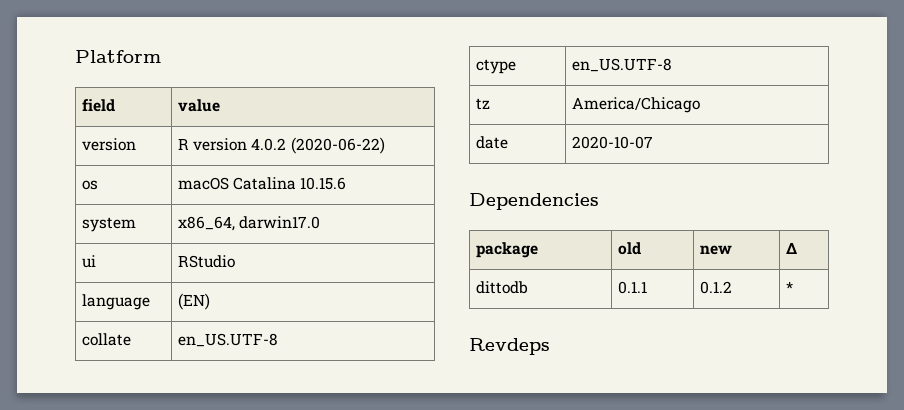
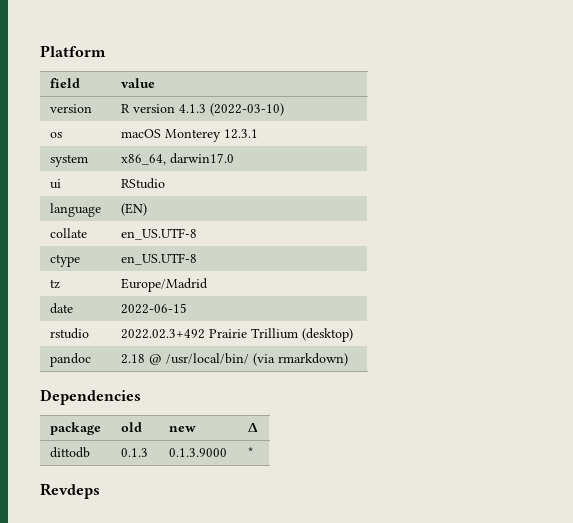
- version | R version 4.0.2 (2020-06-22)
+ version | R version 4.1.3 (2022-03-10)
- os | macOS Catalina 10.15.6
+ os | macOS Monterey 12.3.1
- tz | America/Chicago
+ tz | Europe/Madrid
- date | 2020-10-07
+ date | 2022-06-15
+ rstudio | 2022.02.3+492 Prairie Trillium (desktop)
+ pandoc | 2.18 @ /usr/local/bin/ (via rmarkdown)
- dittodb | 0.1.1 | 0.1.2 | *
+ dittodb | 0.1.3 | 0.1.3.9000 | *

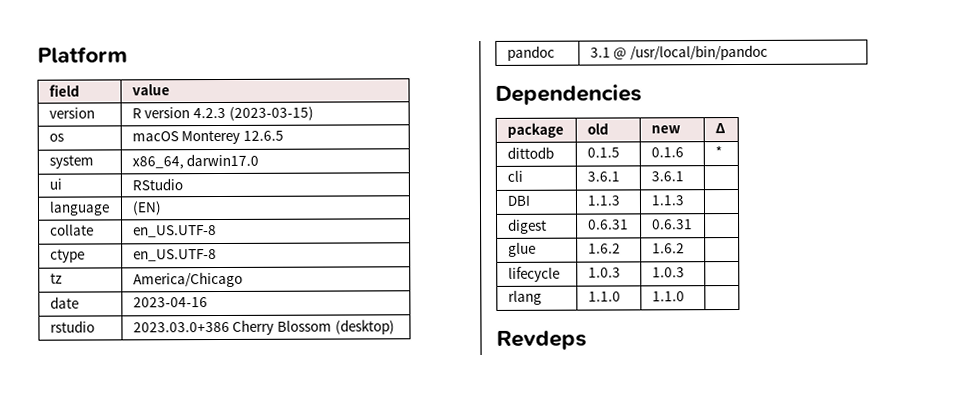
- version | R version 4.1.3 (2022-03-10)
+ version | R version 4.2.3 (2023-03-15)
- os | macOS Monterey 12.3.1
+ os | macOS Monterey 12.6.5
- tz | Europe/Madrid
+ tz | America/Chicago
- date | 2022-06-15
+ date | 2023-04-16
- rstudio | 2022.02.3+492 Prairie Trillium (desktop)
+ rstudio | 2023.03.0+386 Cherry Blossom (desktop)
- pandoc | 2.18 @ /usr/local/bin/ (via rmarkdown)
+ pandoc | 3.1 @ /usr/local/bin/pandoc
- dittodb | 0.1.3 | 0.1.3.9000 | *
+ dittodb | 0.1.5 | 0.1.6 | *
+ cli | 3.6.1 | 3.6.1 |
+ DBI | 1.1.3 | 1.1.3 |
+ digest | 0.6.31 | 0.6.31 |
+ glue | 1.6.2 | 1.6.2 |
+ lifecycle | 1.0.3 | 1.0.3 |
+ rlang | 1.1.0 | 1.1.0 |

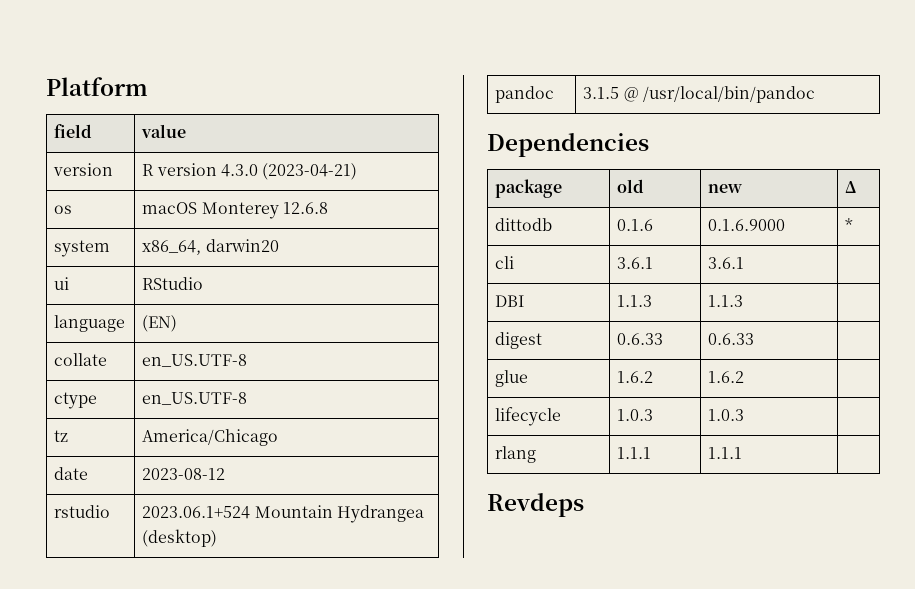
- version | R version 4.2.3 (2023-03-15)
+ version | R version 4.3.0 (2023-04-21)
- os | macOS Monterey 12.6.5
+ os | macOS Monterey 12.6.8
- system | x86_64, darwin17.0
+ system | x86_64, darwin20
- date | 2023-04-16
+ date | 2023-08-12
- rstudio | 2023.03.0+386 Cherry Blossom (desktop)
+ rstudio | 2023.06.1+524 Mountain Hydrangea (desktop)
- pandoc | 3.1 @ /usr/local/bin/pandoc
+ pandoc | 3.1.5 @ /usr/local/bin/pandoc
- dittodb | 0.1.5 | 0.1.6 | *
+ dittodb | 0.1.6 | 0.1.6.9000 | *
- digest | 0.6.31 | 0.6.31 |
+ digest | 0.6.33 | 0.6.33 |
- rlang | 1.1.0 | 1.1.0 |
+ rlang | 1.1.1 | 1.1.1 |

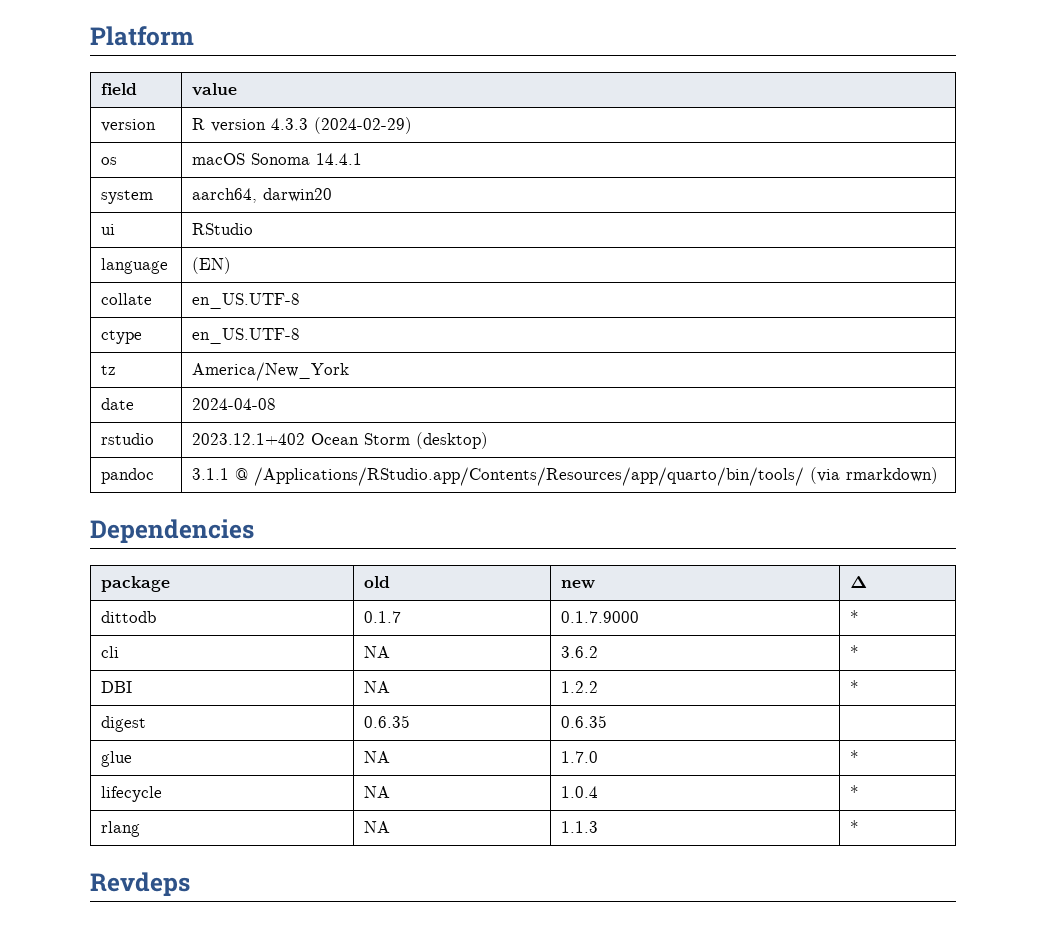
- version | R version 4.3.0 (2023-04-21)
+ version | R version 4.3.3 (2024-02-29)
- os | macOS Monterey 12.6.8
+ os | macOS Sonoma 14.4.1
- system | x86_64, darwin20
+ system | aarch64, darwin20
- tz | America/Chicago
+ tz | America/New_York
- date | 2023-08-12
+ date | 2024-04-08
- rstudio | 2023.06.1+524 Mountain Hydrangea (desktop)
+ rstudio | 2023.12.1+402 Ocean Storm (desktop)
- pandoc | 3.1.5 @ /usr/local/bin/pandoc
+ pandoc | 3.1.1 @ /Applications/RStudio.app/Contents/Resources/app/quarto/bin/tools/ (via rmarkdown)
- dittodb | 0.1.6 | 0.1.6.9000 | *
+ dittodb | 0.1.7 | 0.1.7.9000 | *
- cli | 3.6.1 | 3.6.1 |
- DBI | 1.1.3 | 1.1.3 |
+ cli | NA | 3.6.2 | *
+ DBI | NA | 1.2.2 | *
- digest | 0.6.33 | 0.6.33 |
+ digest | 0.6.35 | 0.6.35 |
- glue | 1.6.2 | 1.6.2 |
- lifecycle | 1.0.3 | 1.0.3 |
- rlang | 1.1.1 | 1.1.1 |
+ glue | NA | 1.7.0 | *
+ lifecycle | NA | 1.0.4 | *
+ rlang | NA | 1.1.3 | *

